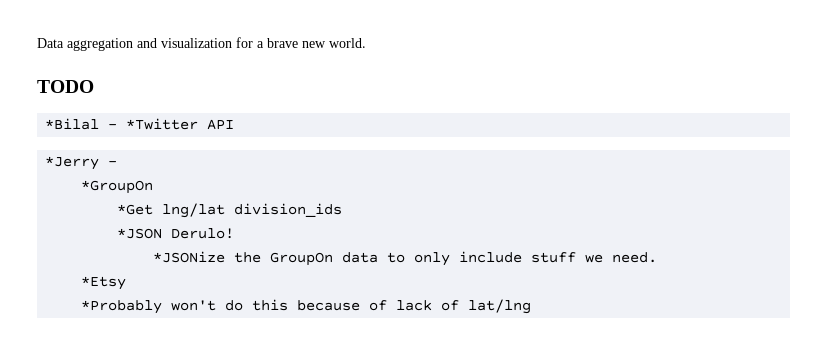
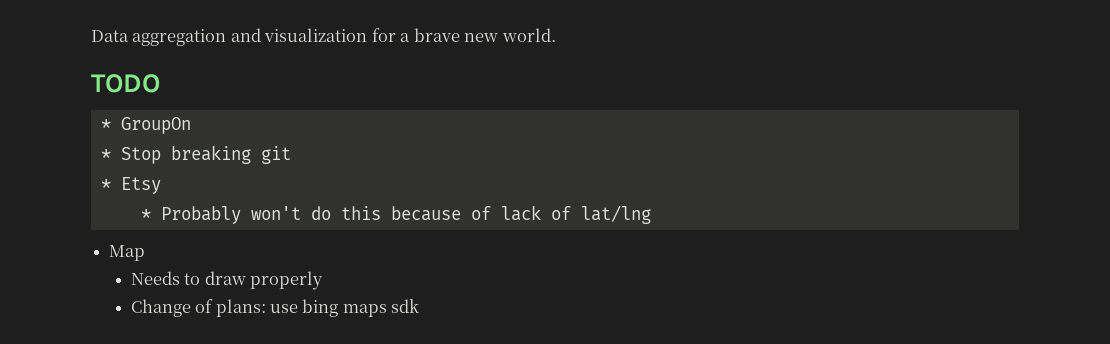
- *Bilal - *Twitter API
- *Jerry -
- *GroupOn
- *Get lng/lat division_ids
- *JSON Derulo!
- *JSONize the GroupOn data to only include stuff we need.
- *Etsy
- *Probably won't do this because of lack of lat/lng
+ * GroupOn
+ * Stop breaking git
+ * Etsy
+ * Probably won't do this because of lack of lat/lng
+ Map
+ Needs to draw properly
+ Change of plans: use bing maps sdk

